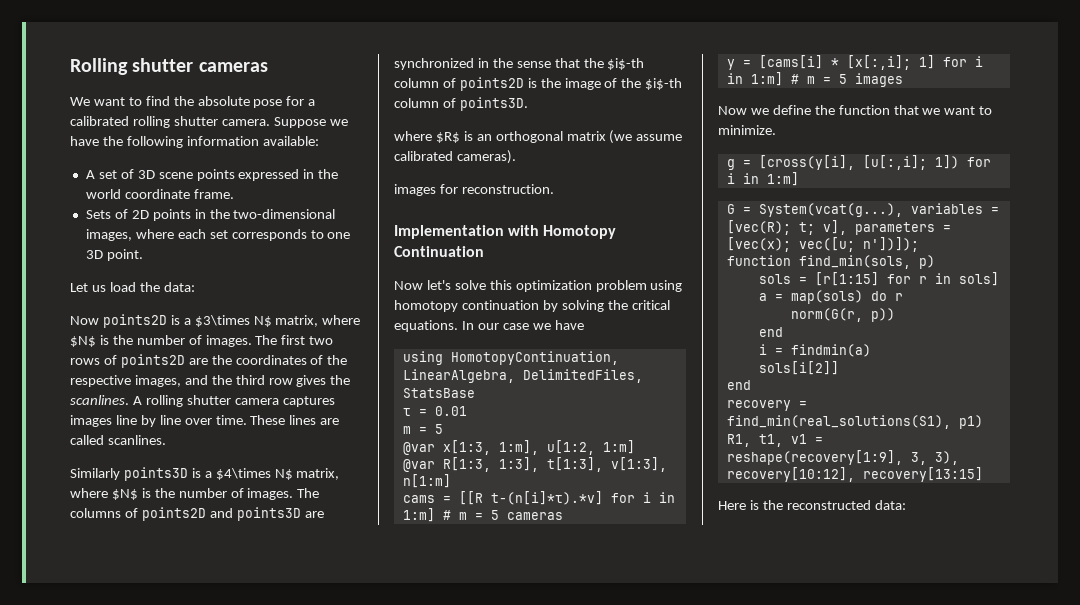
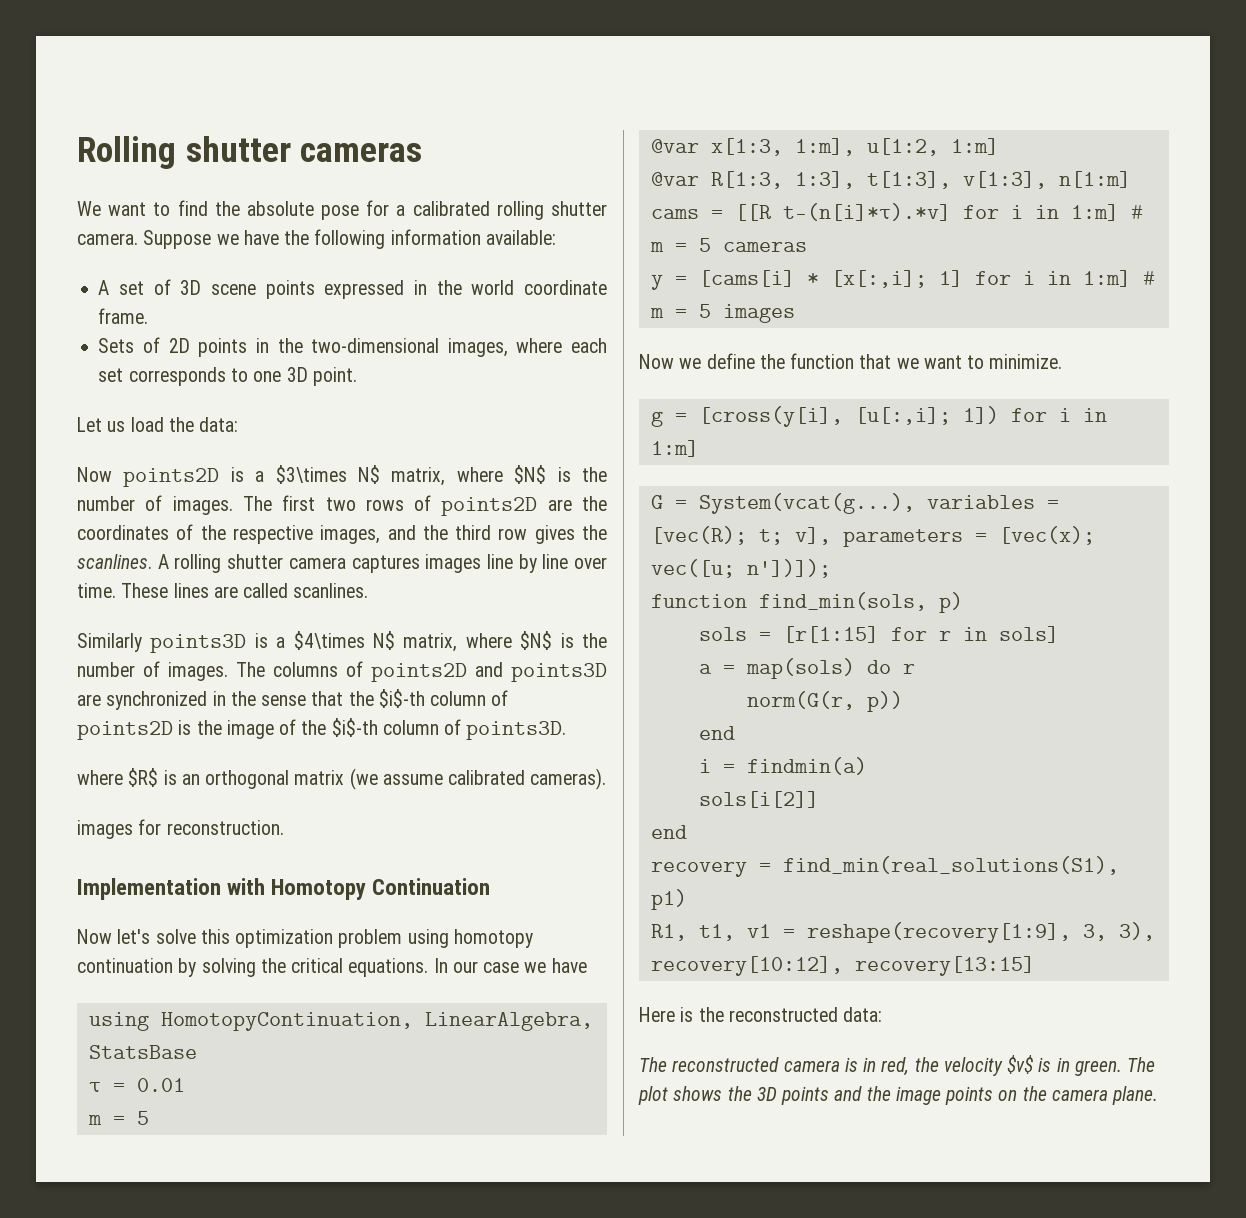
- using HomotopyContinuation, LinearAlgebra, DelimitedFiles, StatsBase
+ using HomotopyContinuation, LinearAlgebra, StatsBase
+ The reconstructed camera is in red, the velocity $v$ is in green. The plot shows the 3D points and the image points on the camera plane.

